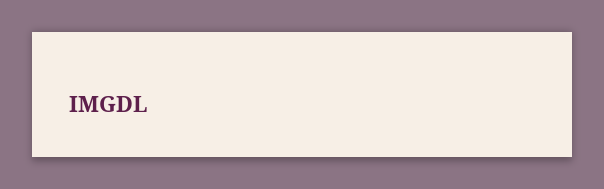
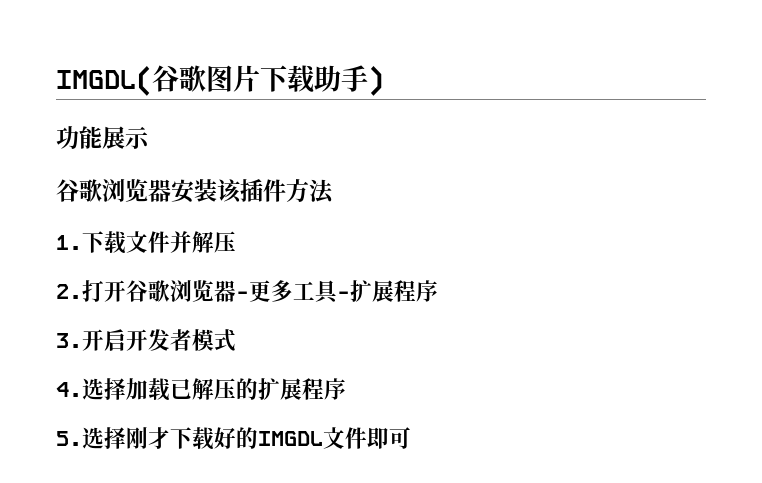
- IMGDL
+ IMGDL(谷歌图片下载助手)
+ 功能展示
+ 谷歌浏览器安装该插件方法
+ 1.下载文件并解压
+ 2.打开谷歌浏览器-更多工具-扩展程序
+ 3.开启开发者模式
+ 4.选择加载已解压的扩展程序
+ 5.选择刚才下载好的IMGDL文件即可

